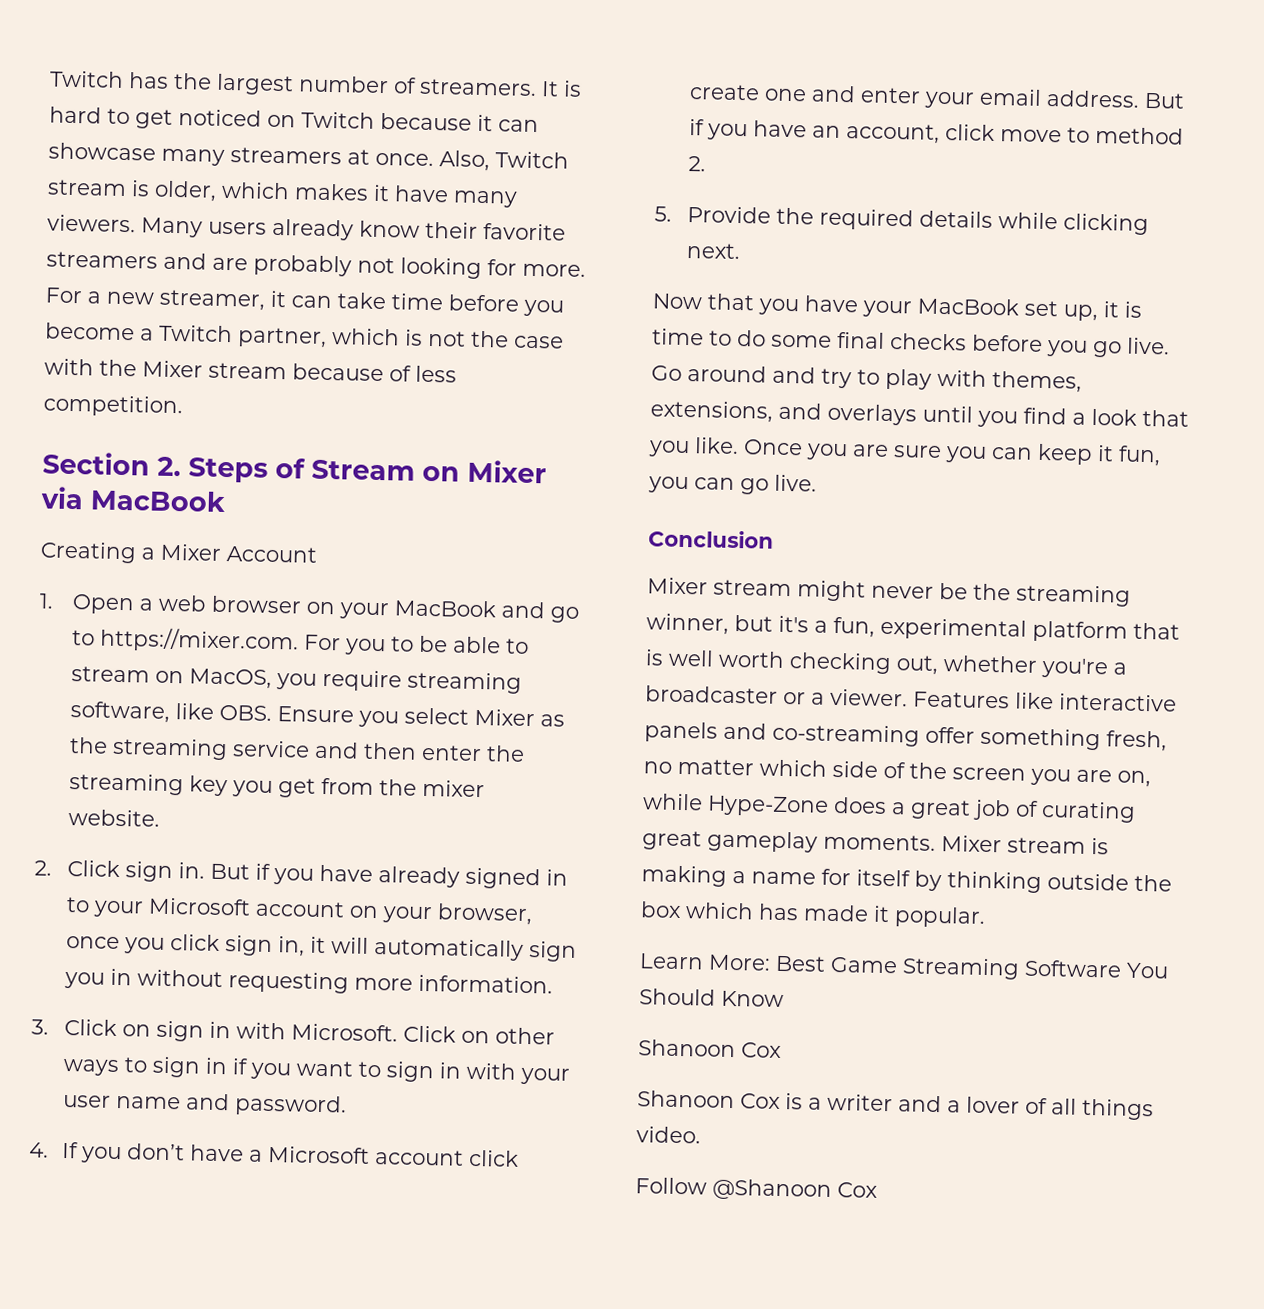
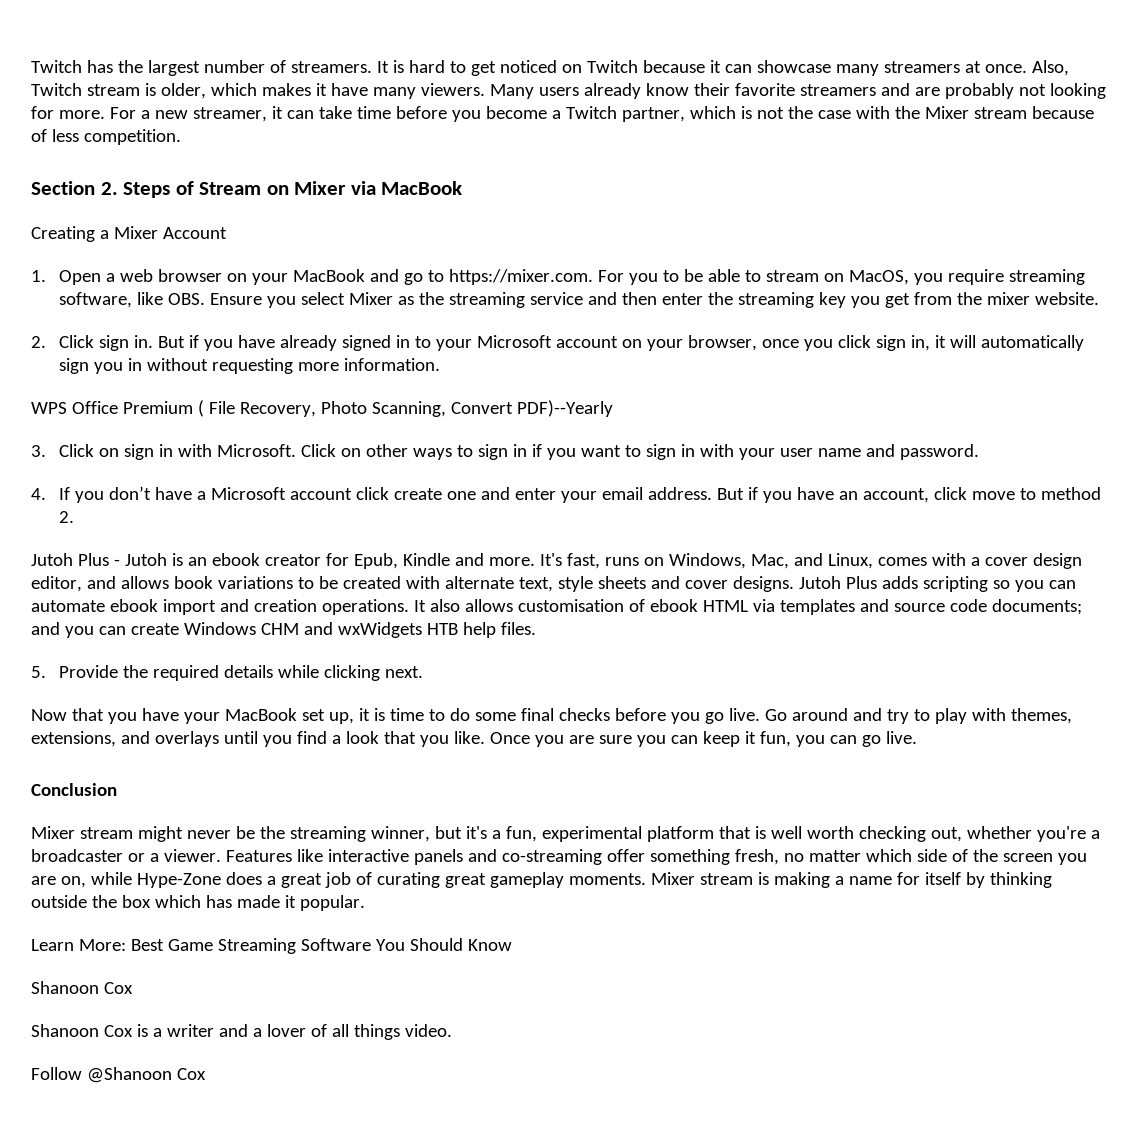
+ WPS Office Premium ( File Recovery, Photo Scanning, Convert PDF)--Yearly
+ Jutoh Plus - Jutoh is an ebook creator for Epub, Kindle and more. It's fast, runs on Windows, Mac, and Linux, comes with a cover design editor, and allows book variations to be created with alternate text, style sheets and cover designs. Jutoh Plus adds scripting so you can automate ebook import and creation operations. It also allows customisation of ebook HTML via templates and source code documents; and you can create Windows CHM and wxWidgets HTB help files.

